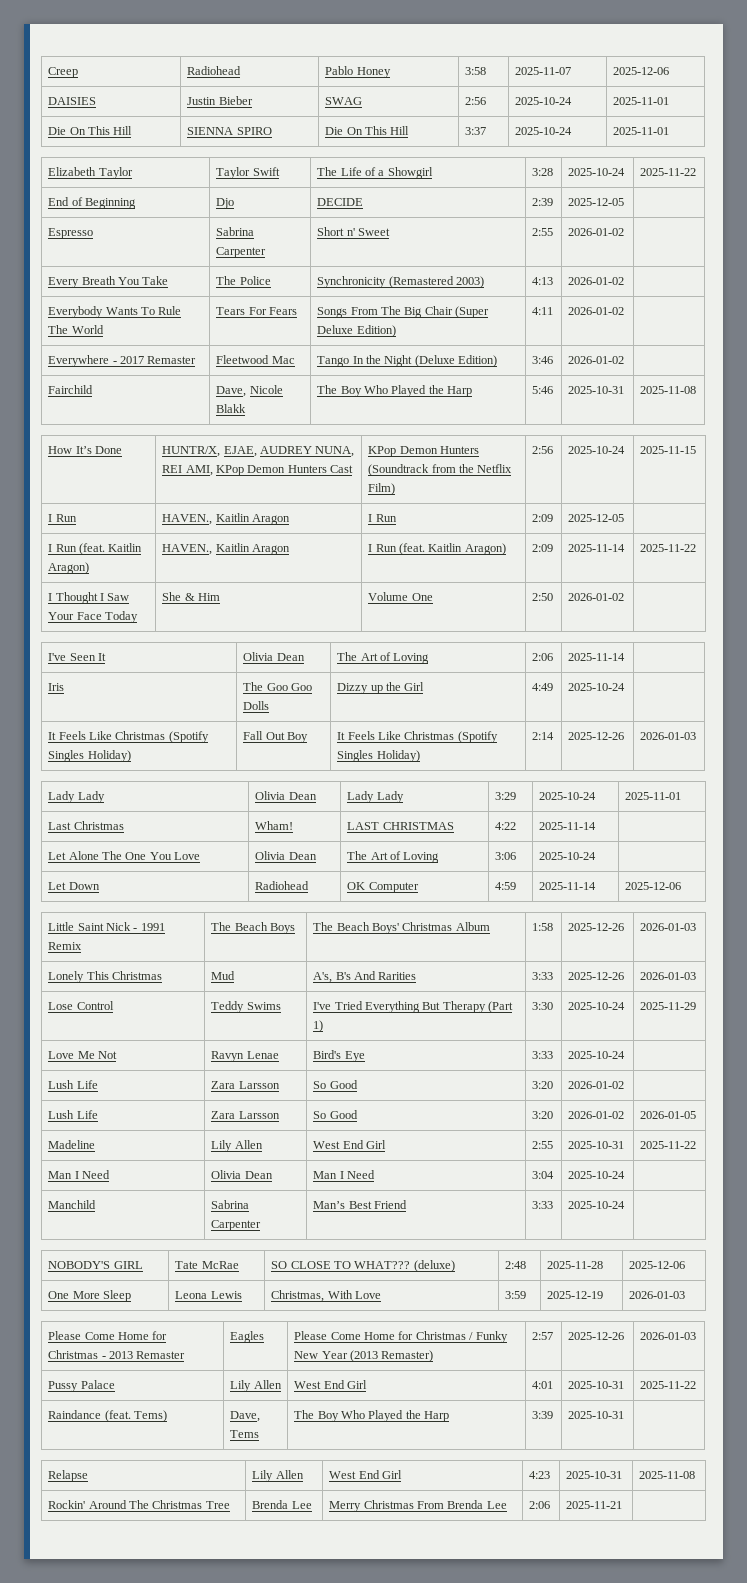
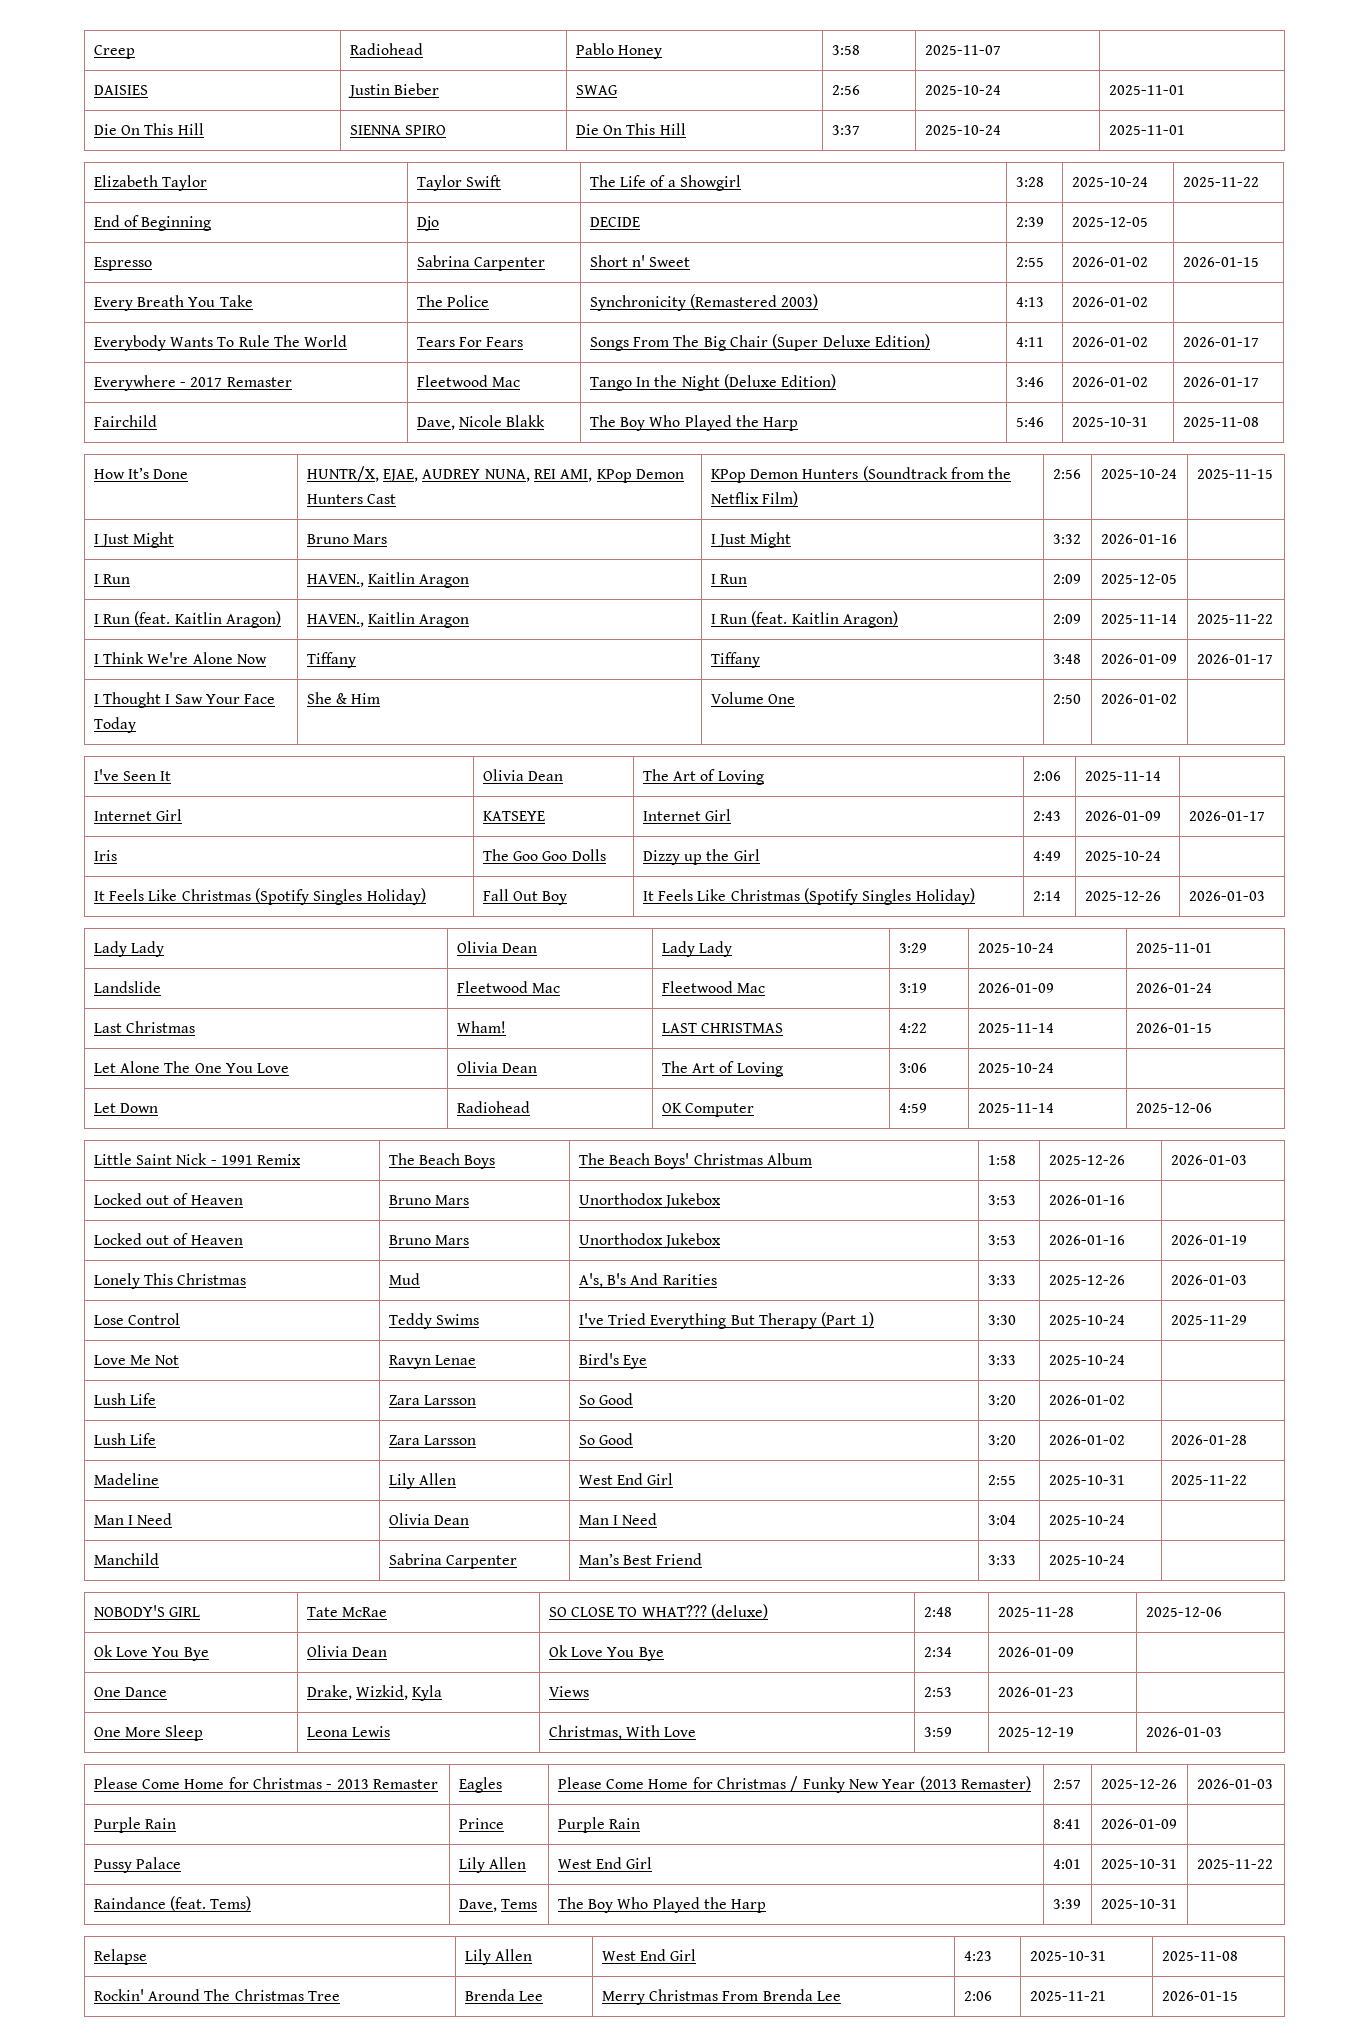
- Creep | Radiohead | Pablo Honey | 3:58 | 2025-11-07 | 2025-12-06
+ Creep | Radiohead | Pablo Honey | 3:58 | 2025-11-07 |
- Espresso | Sabrina Carpenter | Short n' Sweet | 2:55 | 2026-01-02 |
+ Espresso | Sabrina Carpenter | Short n' Sweet | 2:55 | 2026-01-02 | 2026-01-15
- Everybody Wants To Rule The World | Tears For Fears | Songs From The Big Chair (Super Deluxe Edition) | 4:11 | 2026-01-02 |
+ Everybody Wants To Rule The World | Tears For Fears | Songs From The Big Chair (Super Deluxe Edition) | 4:11 | 2026-01-02 | 2026-01-17
- Everywhere - 2017 Remaster | Fleetwood Mac | Tango In the Night (Deluxe Edition) | 3:46 | 2026-01-02 |
+ Everywhere - 2017 Remaster | Fleetwood Mac | Tango In the Night (Deluxe Edition) | 3:46 | 2026-01-02 | 2026-01-17
+ I Just Might | Bruno Mars | I Just Might | 3:32 | 2026-01-16 |
+ I Think We're Alone Now | Tiffany | Tiffany | 3:48 | 2026-01-09 | 2026-01-17
+ Internet Girl | KATSEYE | Internet Girl | 2:43 | 2026-01-09 | 2026-01-17
+ Landslide | Fleetwood Mac | Fleetwood Mac | 3:19 | 2026-01-09 | 2026-01-24
- Last Christmas | Wham! | LAST CHRISTMAS | 4:22 | 2025-11-14 |
+ Last Christmas | Wham! | LAST CHRISTMAS | 4:22 | 2025-11-14 | 2026-01-15
  Little Saint Nick - 1991 Remix | The Beach Boys | The Beach Boys' Christmas Album | 1:58 | 2025-12-26 | 2026-01-03
+ Locked out of Heaven | Bruno Mars | Unorthodox Jukebox | 3:53 | 2026-01-16 |
+ Locked out of Heaven | Bruno Mars | Unorthodox Jukebox | 3:53 | 2026-01-16 | 2026-01-19
- Lush Life | Zara Larsson | So Good | 3:20 | 2026-01-02 | 2026-01-05
+ Lush Life | Zara Larsson | So Good | 3:20 | 2026-01-02 | 2026-01-28
+ Ok Love You Bye | Olivia Dean | Ok Love You Bye | 2:34 | 2026-01-09 |
+ One Dance | Drake, Wizkid, Kyla | Views | 2:53 | 2026-01-23 |
+ Purple Rain | Prince | Purple Rain | 8:41 | 2026-01-09 |
- Rockin' Around The Christmas Tree | Brenda Lee | Merry Christmas From Brenda Lee | 2:06 | 2025-11-21 |
+ Rockin' Around The Christmas Tree | Brenda Lee | Merry Christmas From Brenda Lee | 2:06 | 2025-11-21 | 2026-01-15

